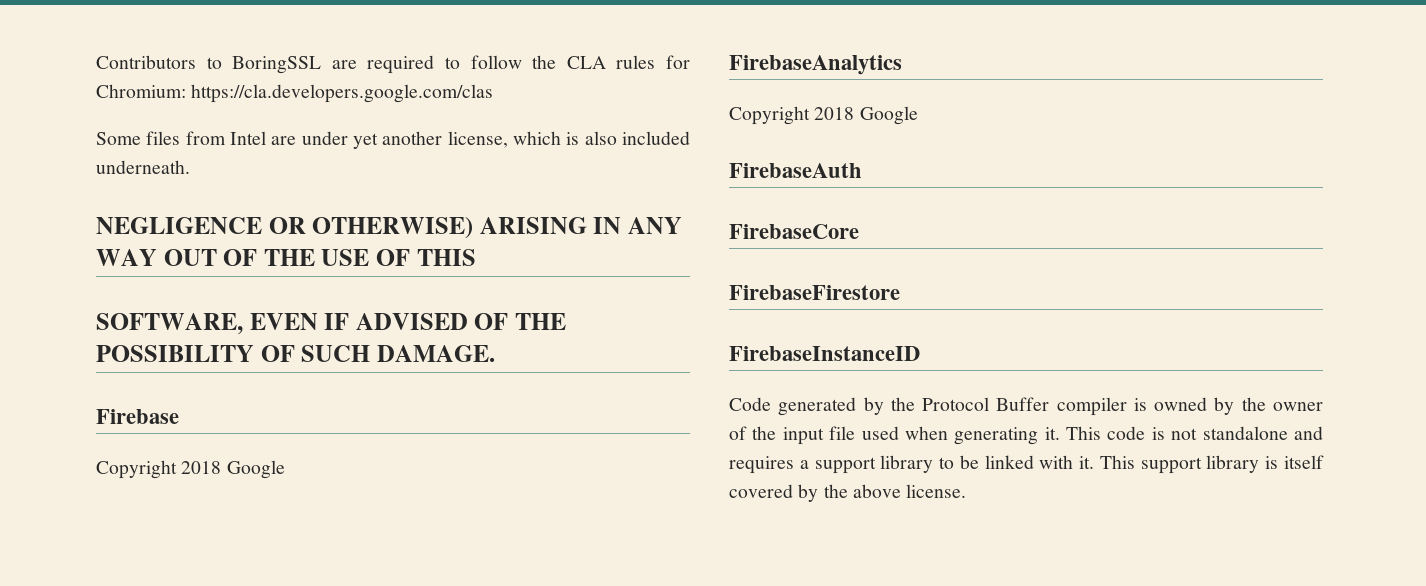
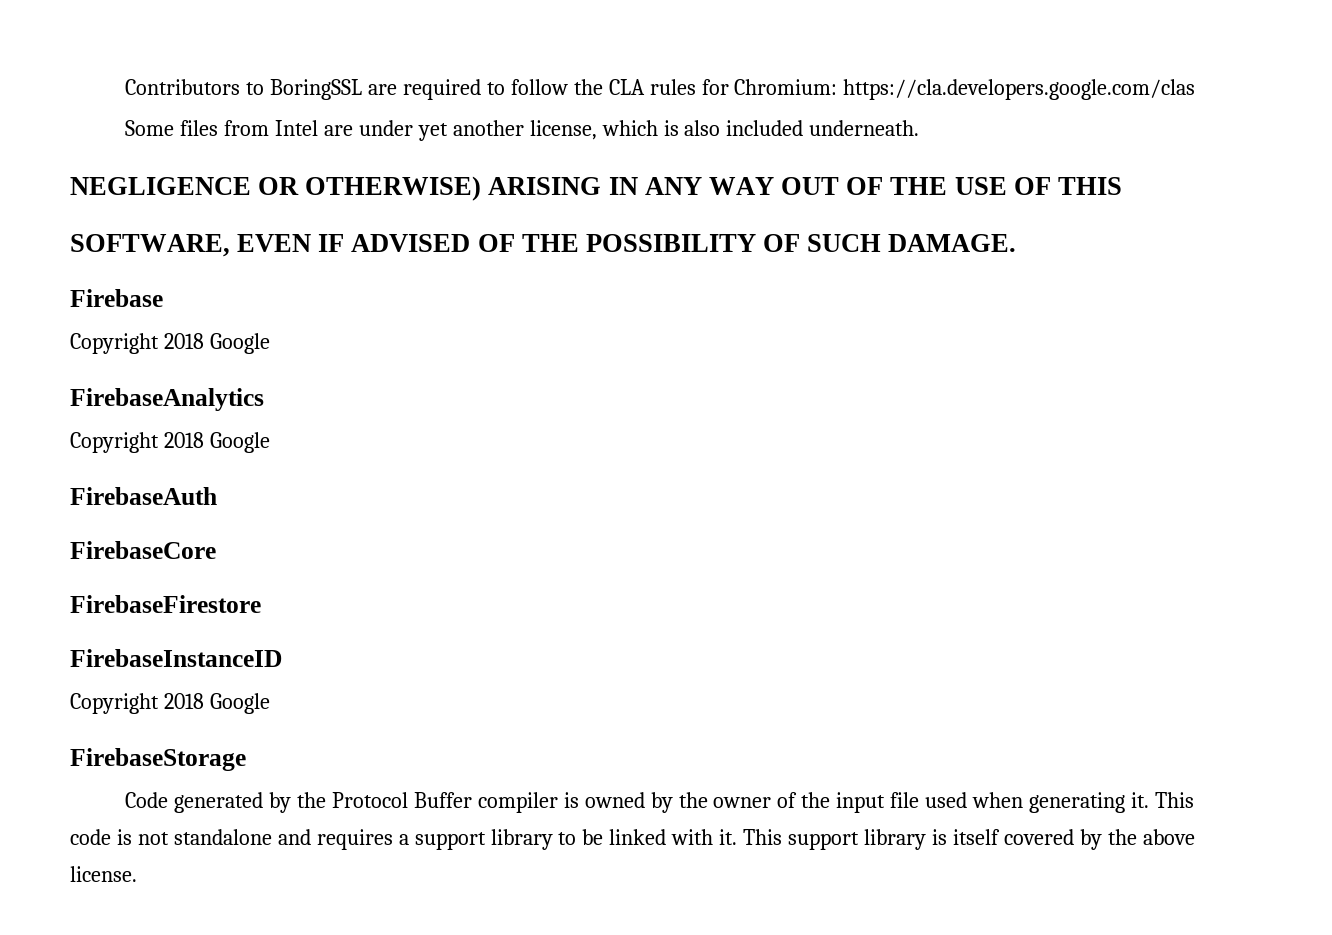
  FirebaseInstanceID
+ Copyright 2018 Google
+ FirebaseStorage

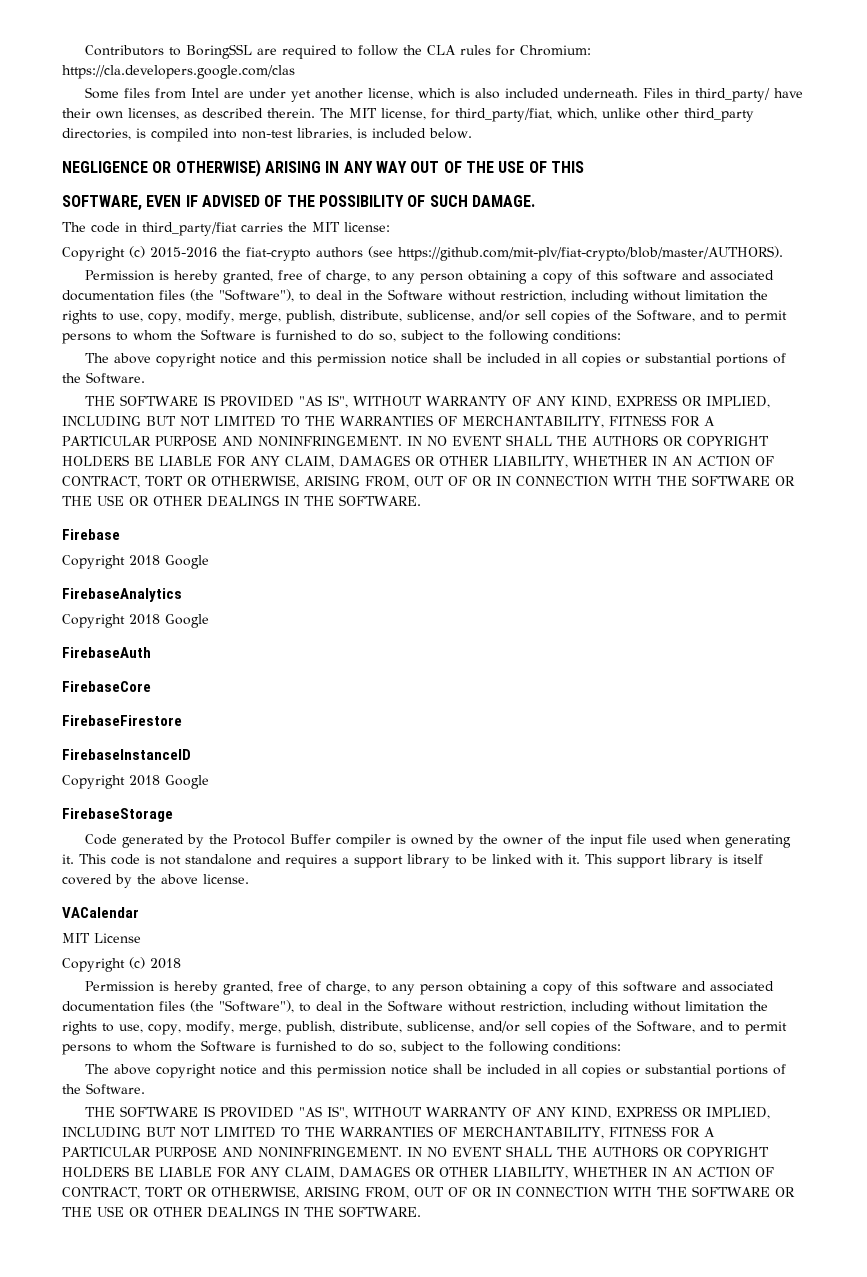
+ Files in third_party/ have their own licenses, as described therein. The MIT license, for third_party/fiat, which, unlike other third_party directories, is compiled into non-test libraries, is included below.
+ The code in third_party/fiat carries the MIT license:
+ Copyright (c) 2015-2016 the fiat-crypto authors (see https://github.com/mit-plv/fiat-crypto/blob/master/AUTHORS).
+ Permission is hereby granted, free of charge, to any person obtaining a copy of this software and associated documentation files (the "Software"), to deal in the Software without restriction, including without limitation the rights to use, copy, modify, merge, publish, distribute, sublicense, and/or sell copies of the Software, and to permit persons to whom the Software is furnished to do so, subject to the following conditions:
+ The above copyright notice and this permission notice shall be included in all copies or substantial portions of the Software.
+ THE SOFTWARE IS PROVIDED "AS IS", WITHOUT WARRANTY OF ANY KIND, EXPRESS OR IMPLIED, INCLUDING BUT NOT LIMITED TO THE WARRANTIES OF MERCHANTABILITY, FITNESS FOR A PARTICULAR PURPOSE AND NONINFRINGEMENT. IN NO EVENT SHALL THE AUTHORS OR COPYRIGHT HOLDERS BE LIABLE FOR ANY CLAIM, DAMAGES OR OTHER LIABILITY, WHETHER IN AN ACTION OF CONTRACT, TORT OR OTHERWISE, ARISING FROM, OUT OF OR IN CONNECTION WITH THE SOFTWARE OR THE USE OR OTHER DEALINGS IN THE SOFTWARE.
+ VACalendar
+ MIT License
+ Copyright (c) 2018
+ Permission is hereby granted, free of charge, to any person obtaining a copy of this software and associated documentation files (the "Software"), to deal in the Software without restriction, including without limitation the rights to use, copy, modify, merge, publish, distribute, sublicense, and/or sell copies of the Software, and to permit persons to whom the Software is furnished to do so, subject to the following conditions:
+ The above copyright notice and this permission notice shall be included in all copies or substantial portions of the Software.
+ THE SOFTWARE IS PROVIDED "AS IS", WITHOUT WARRANTY OF ANY KIND, EXPRESS OR IMPLIED, INCLUDING BUT NOT LIMITED TO THE WARRANTIES OF MERCHANTABILITY, FITNESS FOR A PARTICULAR PURPOSE AND NONINFRINGEMENT. IN NO EVENT SHALL THE AUTHORS OR COPYRIGHT HOLDERS BE LIABLE FOR ANY CLAIM, DAMAGES OR OTHER LIABILITY, WHETHER IN AN ACTION OF CONTRACT, TORT OR OTHERWISE, ARISING FROM, OUT OF OR IN CONNECTION WITH THE SOFTWARE OR THE USE OR OTHER DEALINGS IN THE SOFTWARE.

